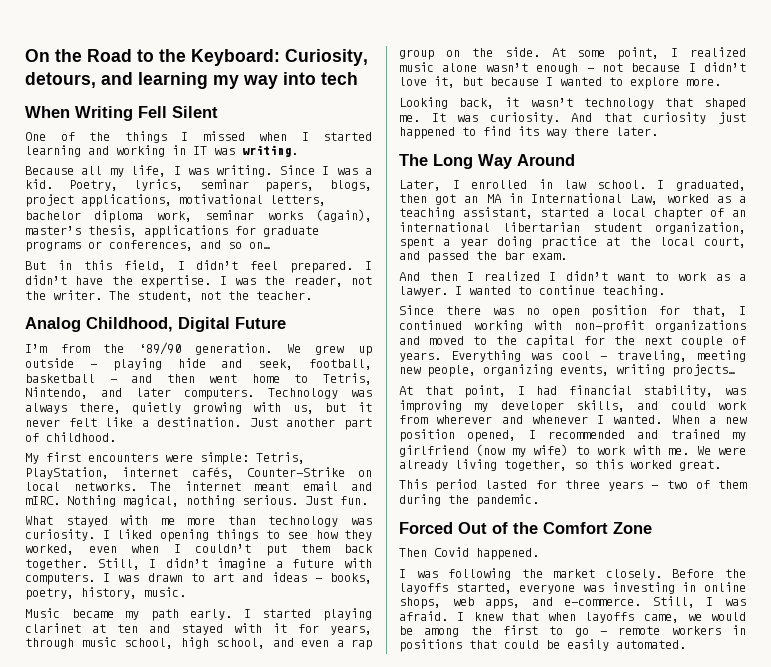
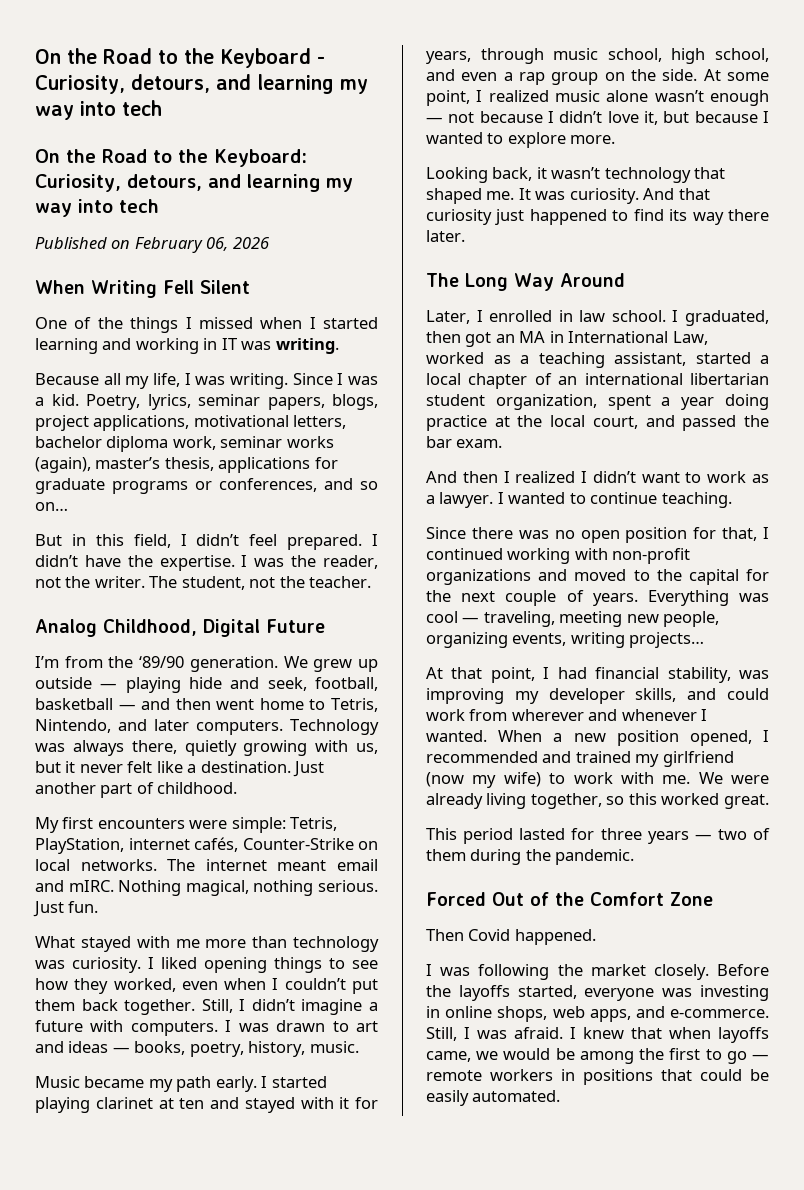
+ On the Road to the Keyboard - Curiosity, detours, and learning my way into tech
+ Published on February 06, 2026

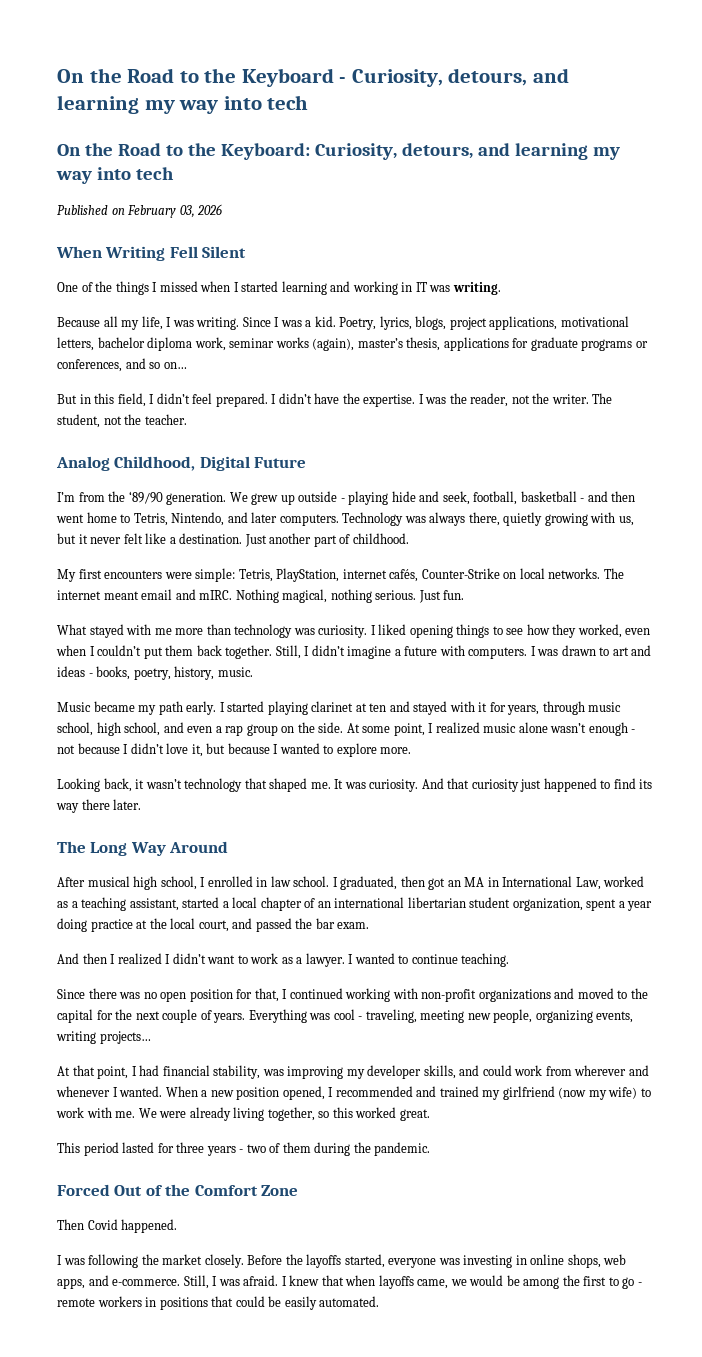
- Published on February 06, 2026
+ Published on February 03, 2026
- Poetry, lyrics, seminar papers, blogs, project applications, motivational letters, bachelor diploma work, seminar works (again), master’s thesis, applications for graduate programs or conferences, and so on…
+ Poetry, lyrics, blogs, project applications, motivational letters, bachelor diploma work, seminar works (again), master’s thesis, applications for graduate programs or conferences, and so on…
- We grew up outside — playing hide and seek, football, basketball — and then went home to Tetris, Nintendo, and later computers.
+ We grew up outside - playing hide and seek, football, basketball - and then went home to Tetris, Nintendo, and later computers.
- I was drawn to art and ideas — books, poetry, history, music.
+ I was drawn to art and ideas - books, poetry, history, music.
- At some point, I realized music alone wasn’t enough — not because I didn’t love it, but because I wanted to explore more.
+ At some point, I realized music alone wasn’t enough - not because I didn’t love it, but because I wanted to explore more.
- Later, I enrolled in law school.
+ After musical high school, I enrolled in law school.
- Everything was cool — traveling, meeting new people, organizing events, writing projects…
+ Everything was cool - traveling, meeting new people, organizing events, writing projects…
- This period lasted for three years — two of them during the pandemic.
+ This period lasted for three years - two of them during the pandemic.
- I knew that when layoffs came, we would be among the first to go — remote workers in positions that could be easily automated.
+ I knew that when layoffs came, we would be among the first to go - remote workers in positions that could be easily automated.

